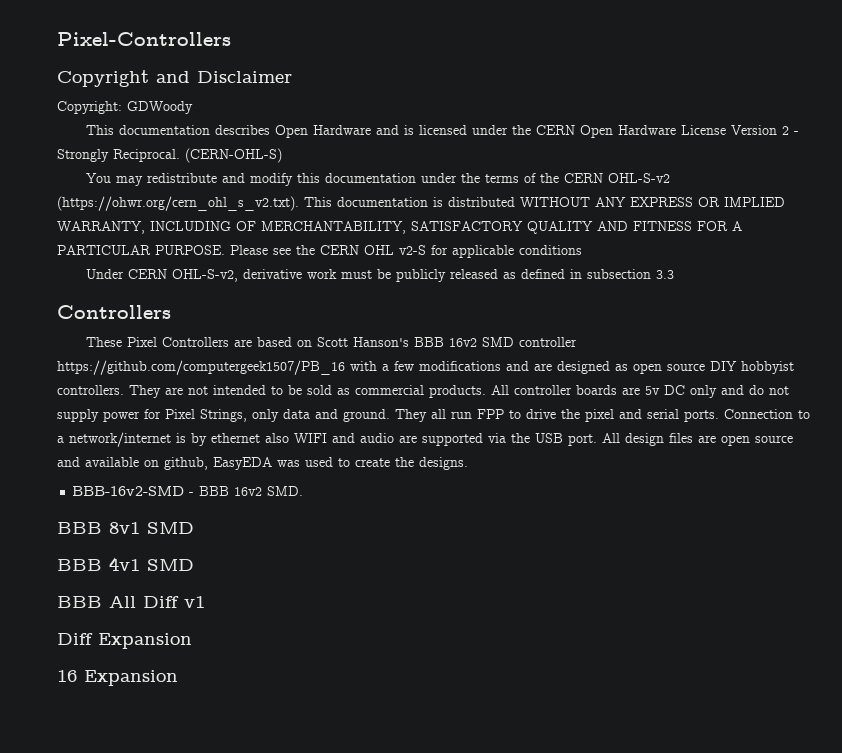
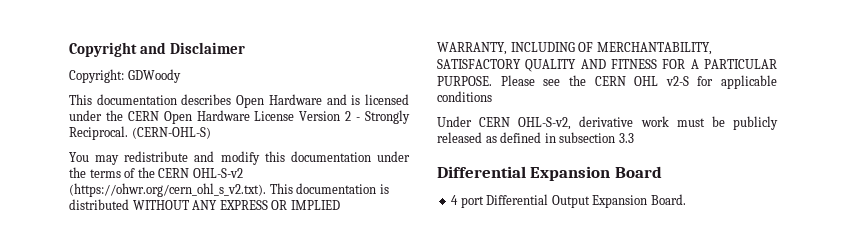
- Pixel-Controllers
  Under CERN OHL-S-v2, derivative work must be publicly released as defined in subsection 3.3
- Controllers
- These Pixel Controllers are based on Scott Hanson's BBB 16v2 SMD controller https://github.com/computergeek1507/PB_16 with a few modifications and are designed as open source DIY hobbyist controllers. They are not intended to be sold as commercial products. All controller boards are 5v DC only and do not supply power for Pixel Strings, only data and ground. They all run FPP to drive the pixel and serial ports. Connection to a network/internet is by ethernet also WIFI and audio are supported via the USB port. All design files are open source and available on github, EasyEDA was used to create the designs.
- BBB-16v2-SMD - BBB 16v2 SMD.
- BBB 8v1 SMD
- BBB 4v1 SMD
- BBB All Diff v1
- Diff Expansion
- 16 Expansion
+ Differential Expansion Board
+ 4 port Differential Output Expansion Board.

